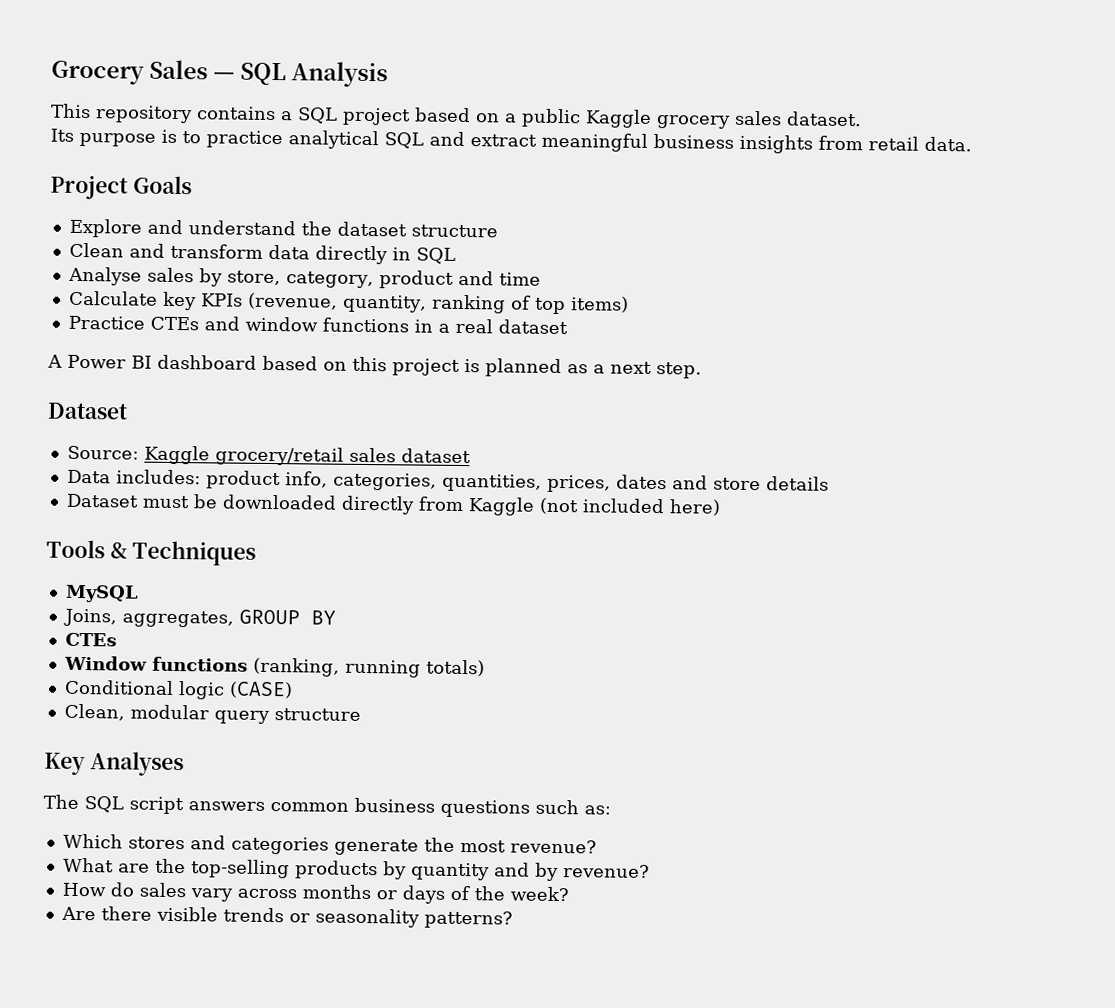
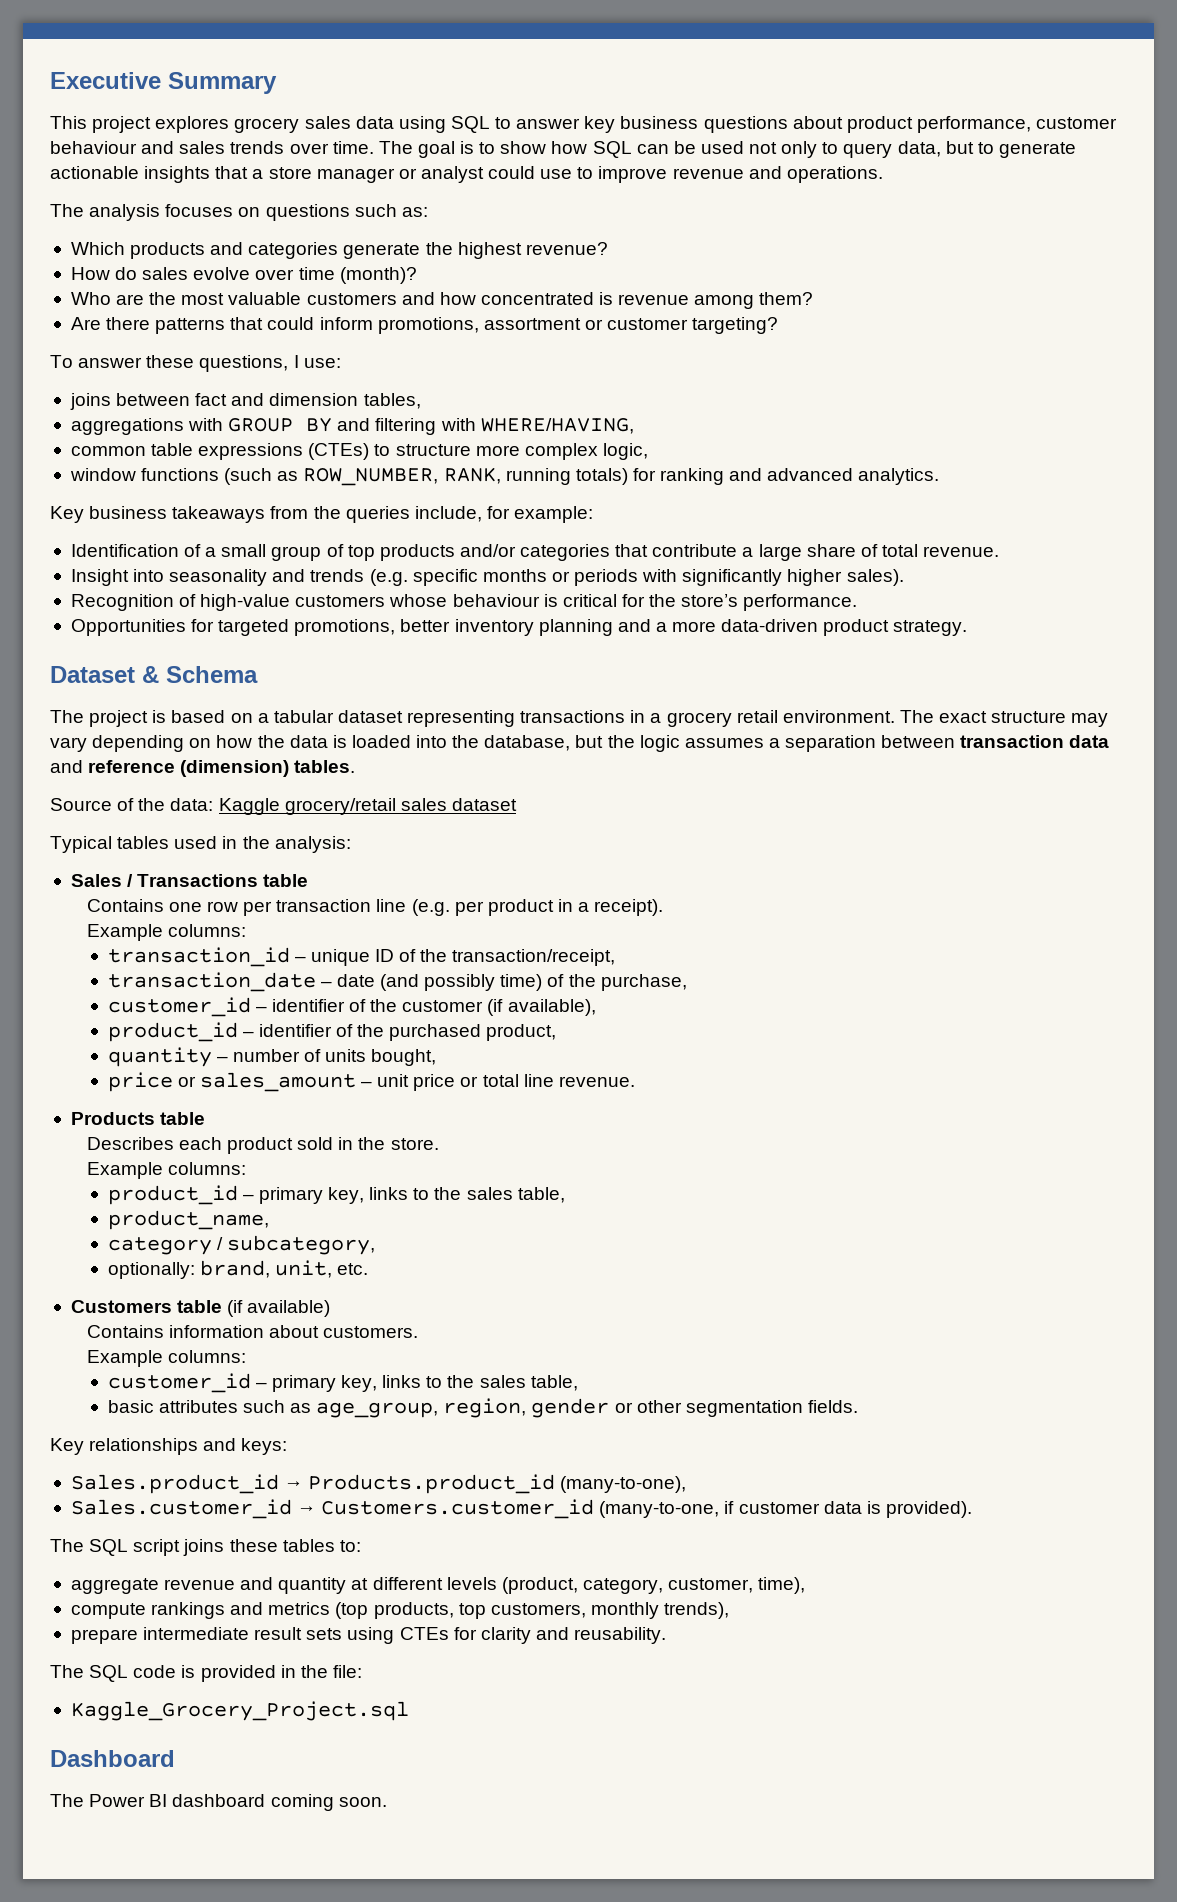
- Grocery Sales — SQL Analysis
- This repository contains a SQL project based on a public Kaggle grocery sales dataset.
- Its purpose is to practice analytical SQL and extract meaningful business insights from retail data.
- Project Goals
- Explore and understand the dataset structure
- Clean and transform data directly in SQL
- Analyse sales by store, category, product and time
- Calculate key KPIs (revenue, quantity, ranking of top items)
- Practice CTEs and window functions in a real dataset
- A Power BI dashboard based on this project is planned as a next step.
- Dataset
- Source: Kaggle grocery/retail sales dataset
- Data includes: product info, categories, quantities, prices, dates and store details
- Dataset must be downloaded directly from Kaggle (not included here)
- Tools & Techniques
- MySQL
- Joins, aggregates, GROUP BY
- CTEs
- Window functions (ranking, running totals)
- Conditional logic (CASE)
- Clean, modular query structure
- Key Analyses
- The SQL script answers common business questions such as:
- Which stores and categories generate the most revenue?
- What are the top-selling products by quantity and by revenue?
- How do sales vary across months or days of the week?
- Are there visible trends or seasonality patterns?
+ Executive Summary
+ This project explores grocery sales data using SQL to answer key business questions about product performance, customer behaviour and sales trends over time. The goal is to show how SQL can be used not only to query data, but to generate actionable insights that a store manager or analyst could use to improve revenue and operations.
+ The analysis focuses on questions such as:
+ Which products and categories generate the highest revenue?
+ How do sales evolve over time (month)?
+ Who are the most valuable customers and how concentrated is revenue among them?
+ Are there patterns that could inform promotions, assortment or customer targeting?
+ To answer these questions, I use:
+ joins between fact and dimension tables,
+ aggregations with GROUP BY and filtering with WHERE/HAVING,
+ common table expressions (CTEs) to structure more complex logic,
+ window functions (such as ROW_NUMBER, RANK, running totals) for ranking and advanced analytics.
+ Key business takeaways from the queries include, for example:
+ Identification of a small group of top products and/or categories that contribute a large share of total revenue.
+ Insight into seasonality and trends (e.g. specific months or periods with significantly higher sales).
+ Recognition of high-value customers whose behaviour is critical for the store’s performance.
+ Opportunities for targeted promotions, better inventory planning and a more data-driven product strategy.
+ Dataset & Schema
+ The project is based on a tabular dataset representing transactions in a grocery retail environment. The exact structure may vary depending on how the data is loaded into the database, but the logic assumes a separation between transaction data and reference (dimension) tables.
+ Source of the data: Kaggle grocery/retail sales dataset
+ Typical tables used in the analysis:
+ Sales / Transactions table
+ Contains one row per transaction line (e.g. per product in a receipt).
+ Example columns:
+ transaction_id – unique ID of the transaction/receipt,
+ transaction_date – date (and possibly time) of the purchase,
+ customer_id – identifier of the customer (if available),
+ product_id – identifier of the purchased product,
+ quantity – number of units bought,
+ price or sales_amount – unit price or total line revenue.
+ Products table
+ Describes each product sold in the store.
+ Example columns:
+ product_id – primary key, links to the sales table,
+ product_name,
+ category / subcategory,
+ optionally: brand, unit, etc.
+ Customers table (if available)
+ Contains information about customers.
+ Example columns:
+ customer_id – primary key, links to the sales table,
+ basic attributes such as age_group, region, gender or other segmentation fields.
+ Key relationships and keys:
+ Sales.product_id → Products.product_id (many-to-one),
+ Sales.customer_id → Customers.customer_id (many-to-one, if customer data is provided).
+ The SQL script joins these tables to:
+ aggregate revenue and quantity at different levels (product, category, customer, time),
+ compute rankings and metrics (top products, top customers, monthly trends),
+ prepare intermediate result sets using CTEs for clarity and reusability.
+ The SQL code is provided in the file:
+ Kaggle_Grocery_Project.sql
+ Dashboard
+ The Power BI dashboard coming soon.

